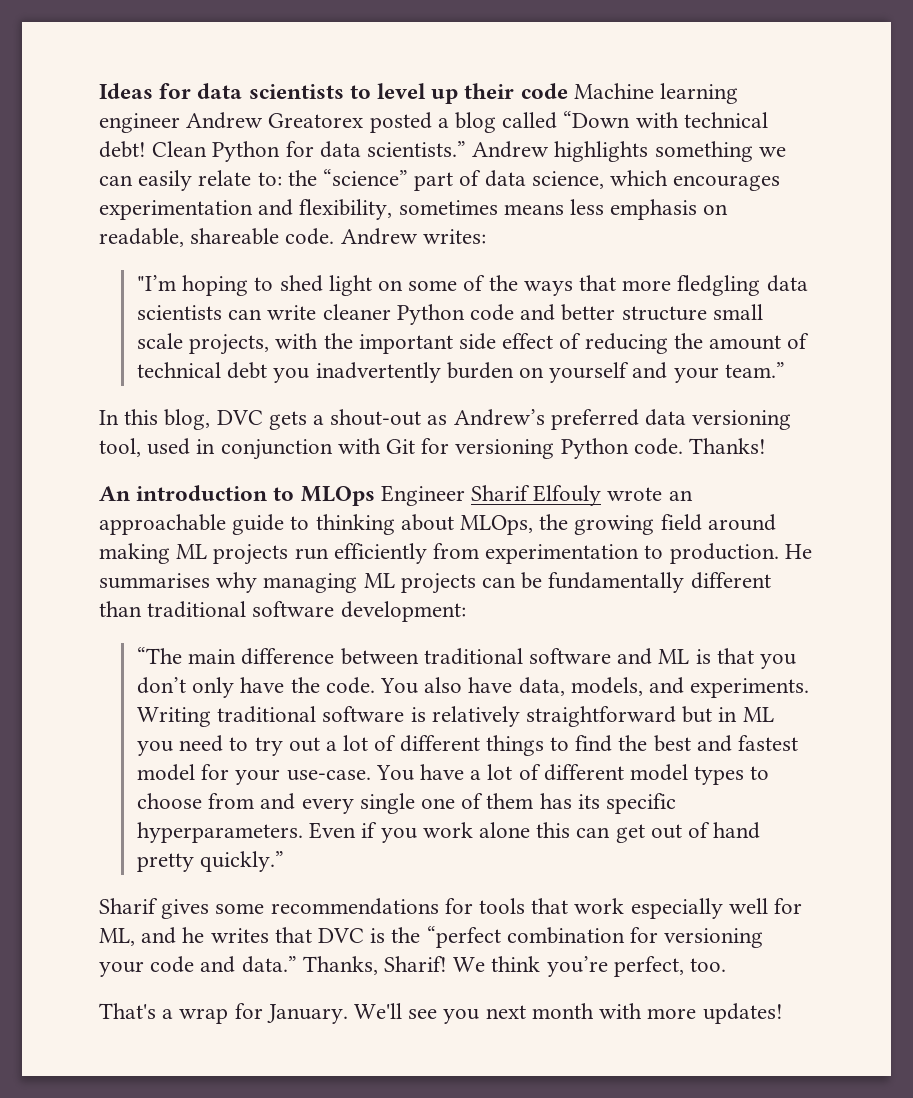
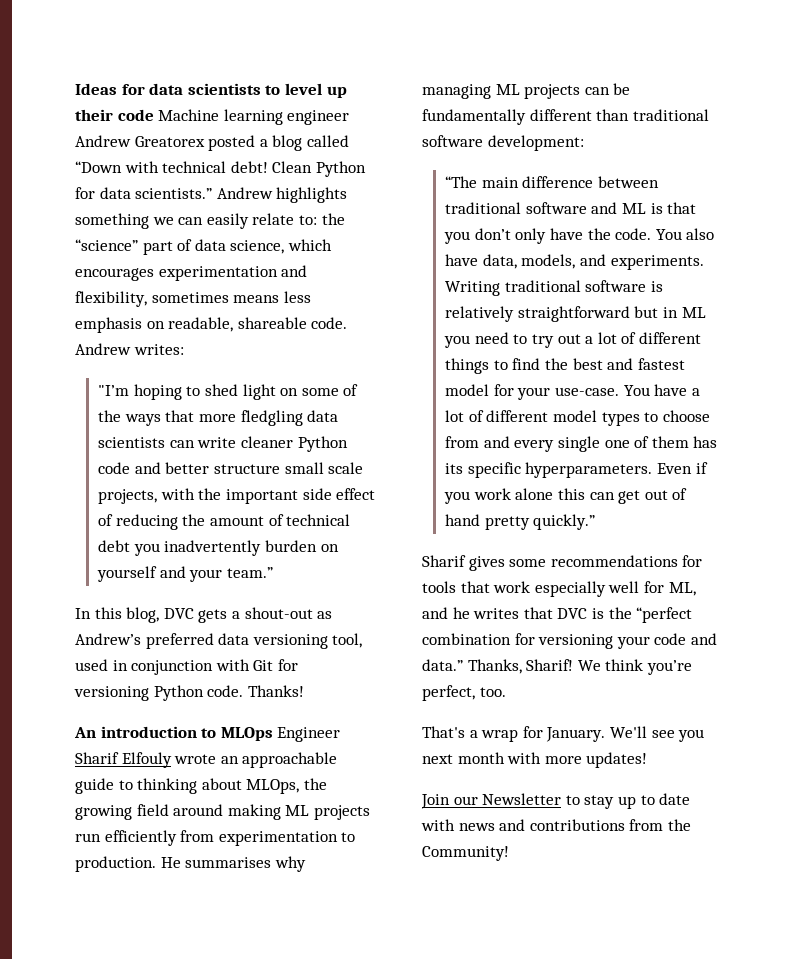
+ Join our Newsletter to stay up to date with news and contributions from the Community!

